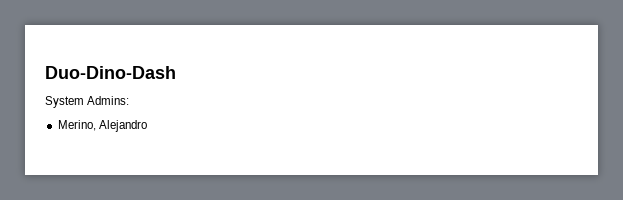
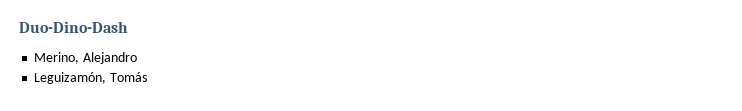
- System Admins:
+ Leguizamón, Tomás

